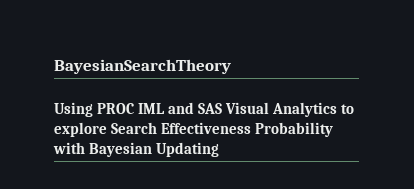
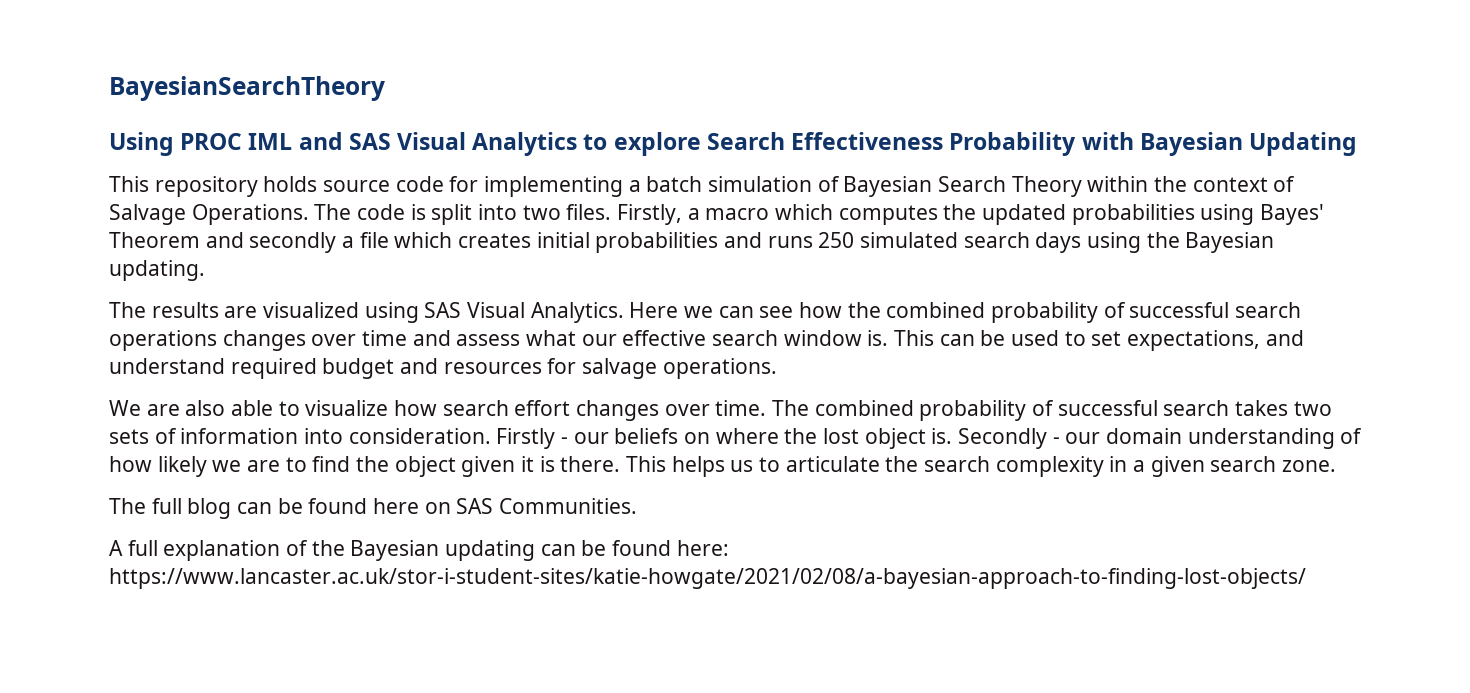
+ This repository holds source code for implementing a batch simulation of Bayesian Search Theory within the context of Salvage Operations. The code is split into two files. Firstly, a macro which computes the updated probabilities using Bayes' Theorem and secondly a file which creates initial probabilities and runs 250 simulated search days using the Bayesian updating.
+ The results are visualized using SAS Visual Analytics. Here we can see how the combined probability of successful search operations changes over time and assess what our effective search window is. This can be used to set expectations, and understand required budget and resources for salvage operations.
+ We are also able to visualize how search effort changes over time. The combined probability of successful search takes two sets of information into consideration. Firstly - our beliefs on where the lost object is. Secondly - our domain understanding of how likely we are to find the object given it is there. This helps us to articulate the search complexity in a given search zone.
+ The full blog can be found here on SAS Communities.
+ A full explanation of the Bayesian updating can be found here: https://www.lancaster.ac.uk/stor-i-student-sites/katie-howgate/2021/02/08/a-bayesian-approach-to-finding-lost-objects/

